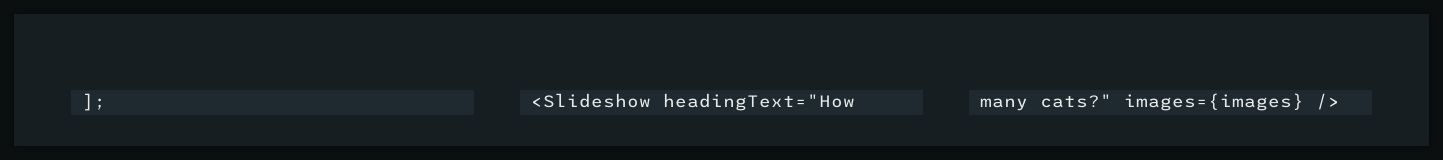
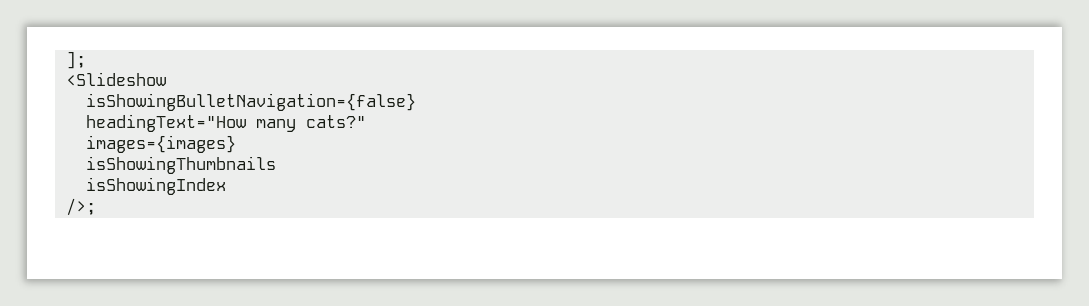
- <Slideshow headingText="How many cats?" images={images} />
+ <Slideshow
+ isShowingBulletNavigation={false}
+ headingText="How many cats?"
+ images={images}
+ isShowingThumbnails
+ isShowingIndex
+ />;

